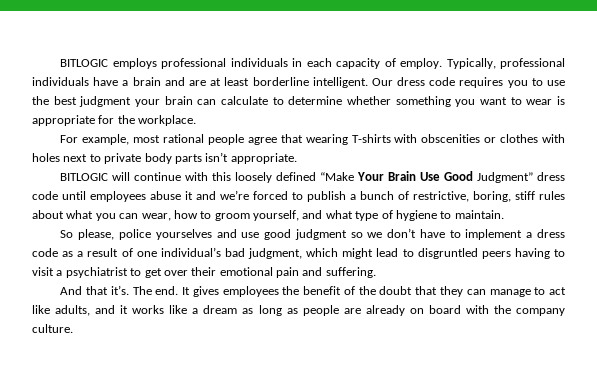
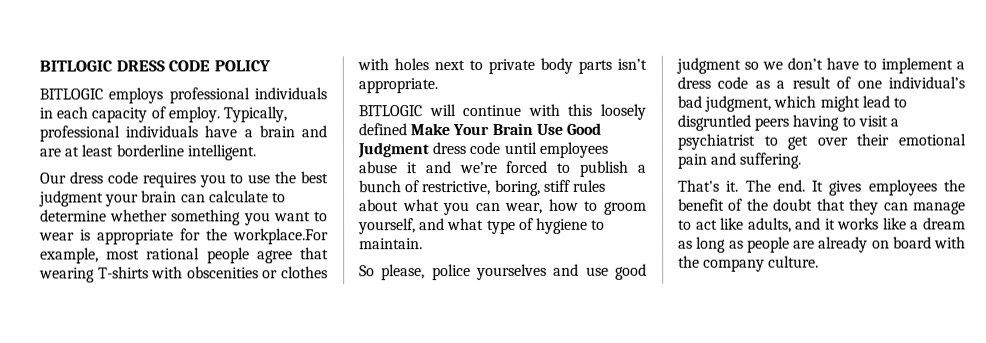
+ BITLOGIC DRESS CODE POLICY
- Typically, professional individuals have a brain and are at least borderline intelligent. Our dress code requires you to use the best judgment your brain can calculate to determine whether something you want to wear is appropriate for the workplace.
- For example, most rational people agree that wearing T-shirts with obscenities or clothes with holes next to private body parts isn’t appropriate.
+ Typically, professional individuals have a brain and are at least borderline intelligent.
+ Our dress code requires you to use the best judgment your brain can calculate to determine whether something you want to wear is appropriate for the workplace.For example, most rational people agree that wearing T-shirts with obscenities or clothes with holes next to private body parts isn’t appropriate.
- BITLOGIC will continue with this loosely defined “Make Your Brain Use Good Judgment” dress code until employees abuse it and we’re forced to publish a bunch of restrictive, boring, stiff rules about what you can wear, how to groom yourself, and what type of hygiene to maintain.
+ BITLOGIC will continue with this loosely defined Make Your Brain Use Good Judgment dress code until employees abuse it and we’re forced to publish a bunch of restrictive, boring, stiff rules about what you can wear, how to groom yourself, and what type of hygiene to maintain.
- And that it’s.
+ That's it.

